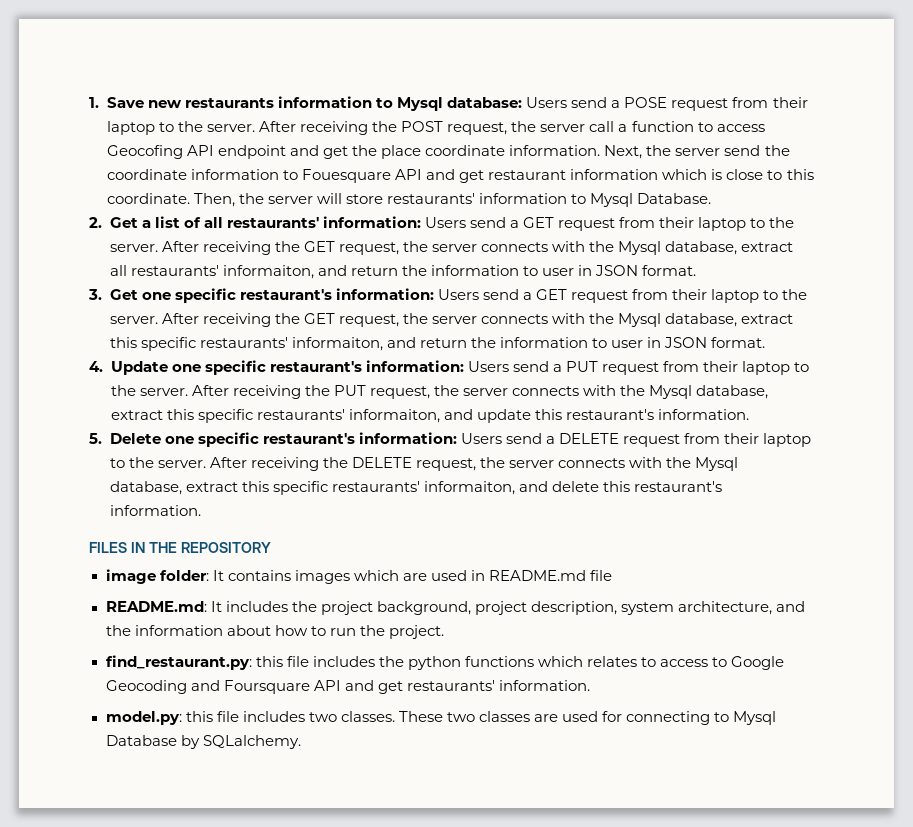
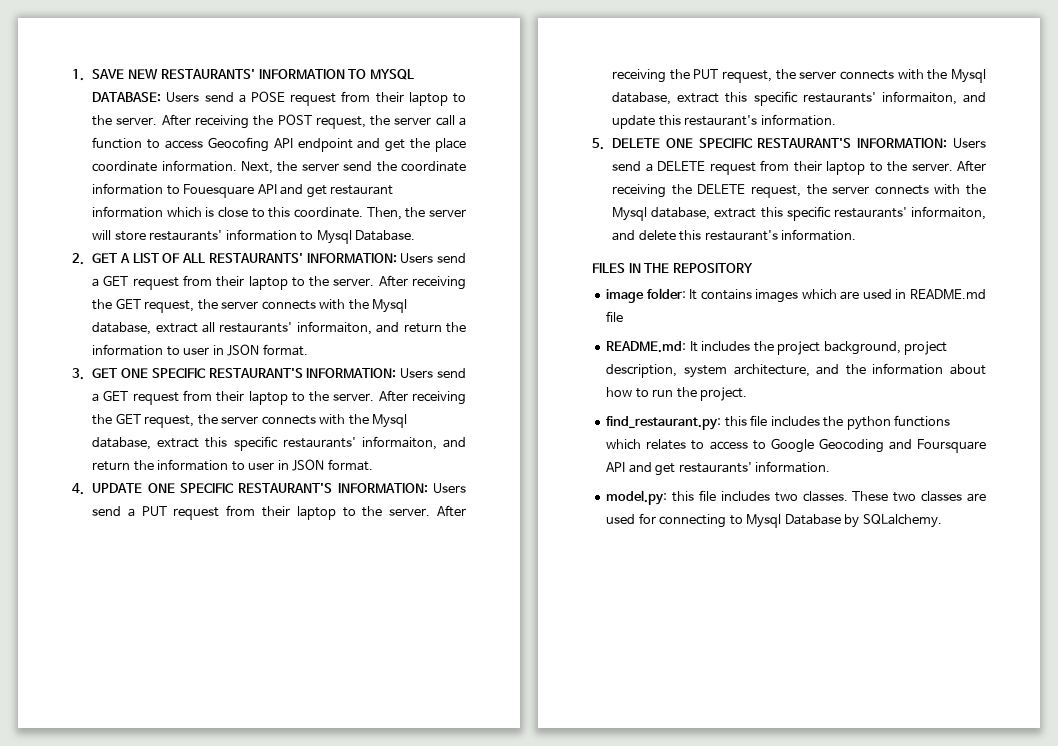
- 1. Save new restaurants information to Mysql database: Users send a POSE request from their laptop to the server.
+ 1. SAVE NEW RESTAURANTS' INFORMATION TO MYSQL DATABASE: Users send a POSE request from their laptop to the server.
- 2. Get a list of all restaurants' information: Users send a GET request from their laptop to the server.
+ 2. GET A LIST OF ALL RESTAURANTS' INFORMATION: Users send a GET request from their laptop to the server.
- 3. Get one specific restaurant's information: Users send a GET request from their laptop to the server.
+ 3. GET ONE SPECIFIC RESTAURANT'S INFORMATION: Users send a GET request from their laptop to the server.
- 4. Update one specific restaurant's information: Users send a PUT request from their laptop to the server.
+ 4. UPDATE ONE SPECIFIC RESTAURANT'S INFORMATION: Users send a PUT request from their laptop to the server.
- 5. Delete one specific restaurant's information: Users send a DELETE request from their laptop to the server.
+ 5. DELETE ONE SPECIFIC RESTAURANT'S INFORMATION: Users send a DELETE request from their laptop to the server.

